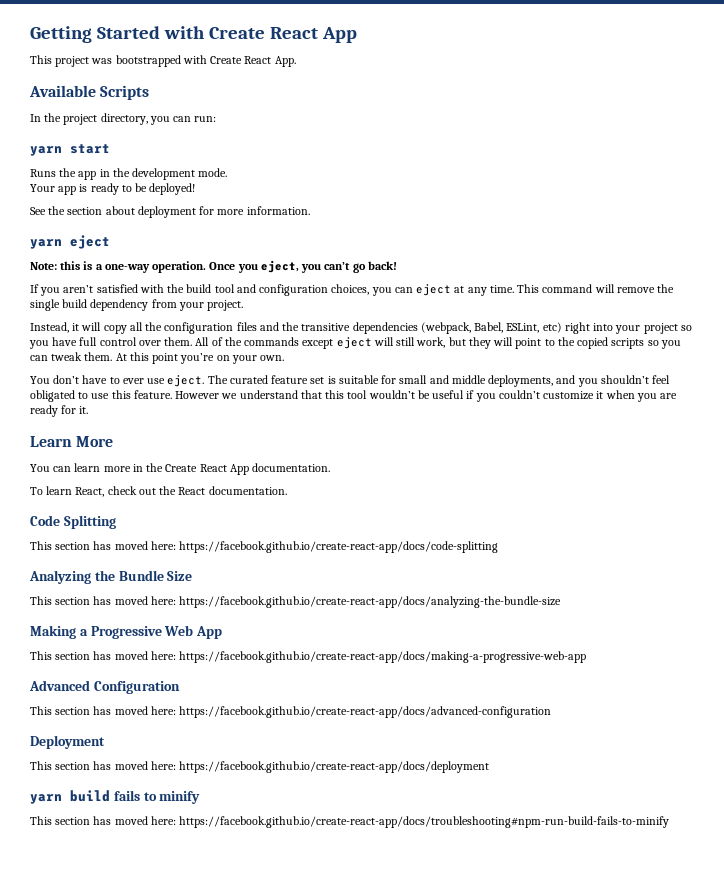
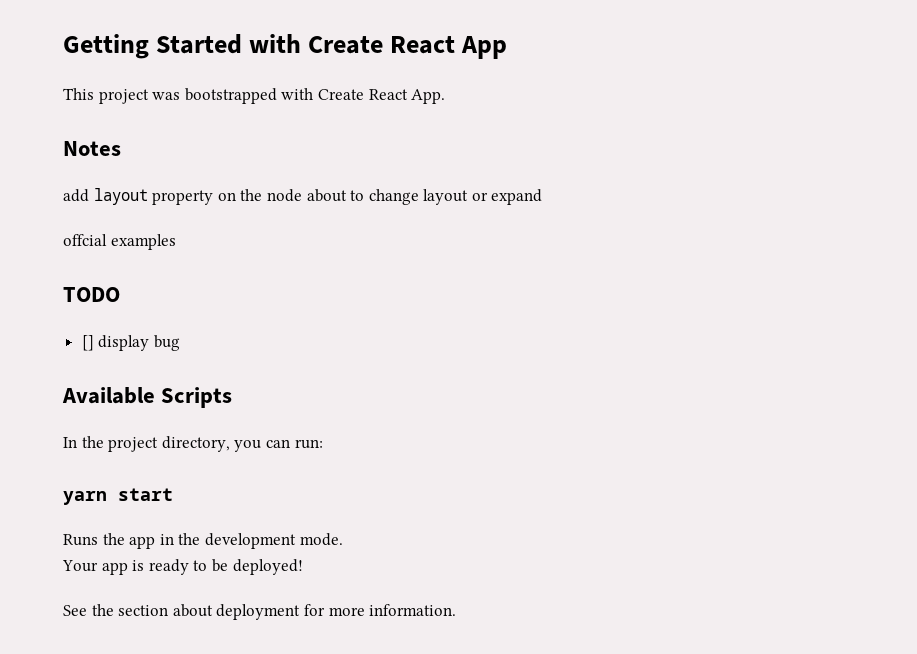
+ Notes
+ add layout property on the node about to change layout or expand
+ offcial examples
+ TODO
+ [] display bug
- yarn eject
- Note: this is a one-way operation. Once you eject, you can’t go back!
- If you aren’t satisfied with the build tool and configuration choices, you can eject at any time. This command will remove the single build dependency from your project.
- Instead, it will copy all the configuration files and the transitive dependencies (webpack, Babel, ESLint, etc) right into your project so you have full control over them. All of the commands except eject will still work, but they will point to the copied scripts so you can tweak them. At this point you’re on your own.
- You don’t have to ever use eject. The curated feature set is suitable for small and middle deployments, and you shouldn’t feel obligated to use this feature. However we understand that this tool wouldn’t be useful if you couldn’t customize it when you are ready for it.
- Learn More
- You can learn more in the Create React App documentation.
- To learn React, check out the React documentation.
- Code Splitting
- This section has moved here: https://facebook.github.io/create-react-app/docs/code-splitting
- Analyzing the Bundle Size
- This section has moved here: https://facebook.github.io/create-react-app/docs/analyzing-the-bundle-size
- Making a Progressive Web App
- This section has moved here: https://facebook.github.io/create-react-app/docs/making-a-progressive-web-app
- Advanced Configuration
- This section has moved here: https://facebook.github.io/create-react-app/docs/advanced-configuration
- Deployment
- This section has moved here: https://facebook.github.io/create-react-app/docs/deployment
- yarn build fails to minify
- This section has moved here: https://facebook.github.io/create-react-app/docs/troubleshooting#npm-run-build-fails-to-minify

